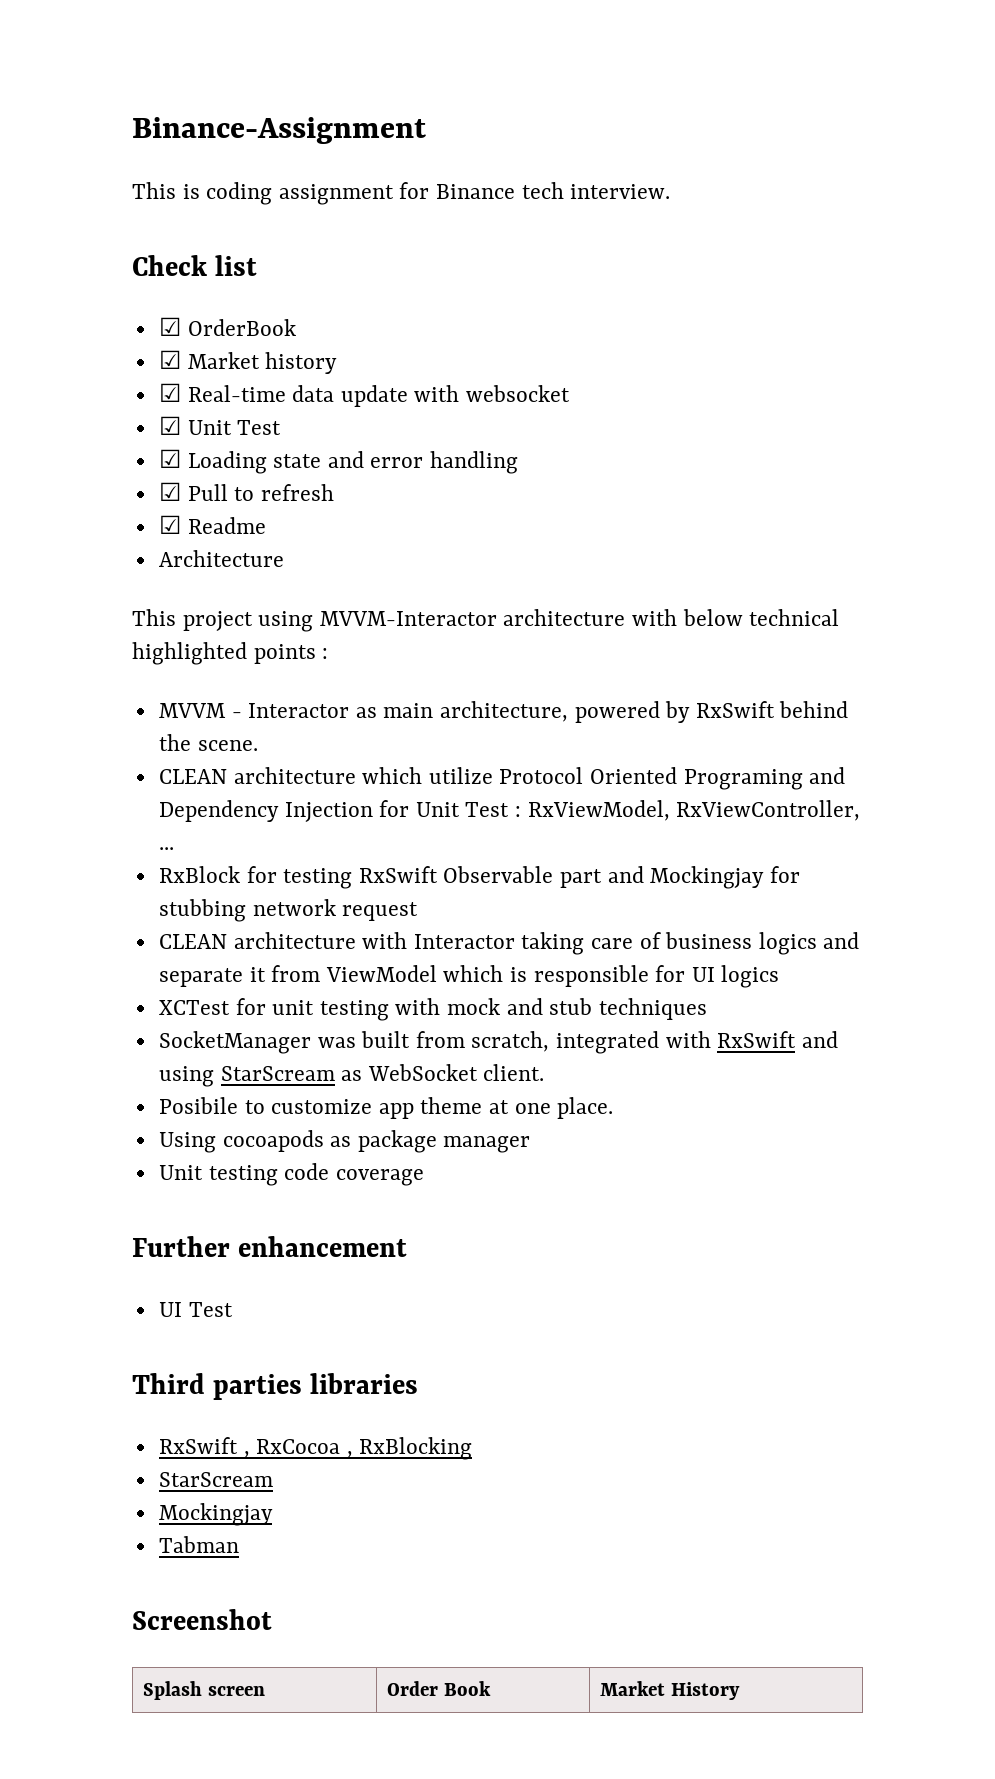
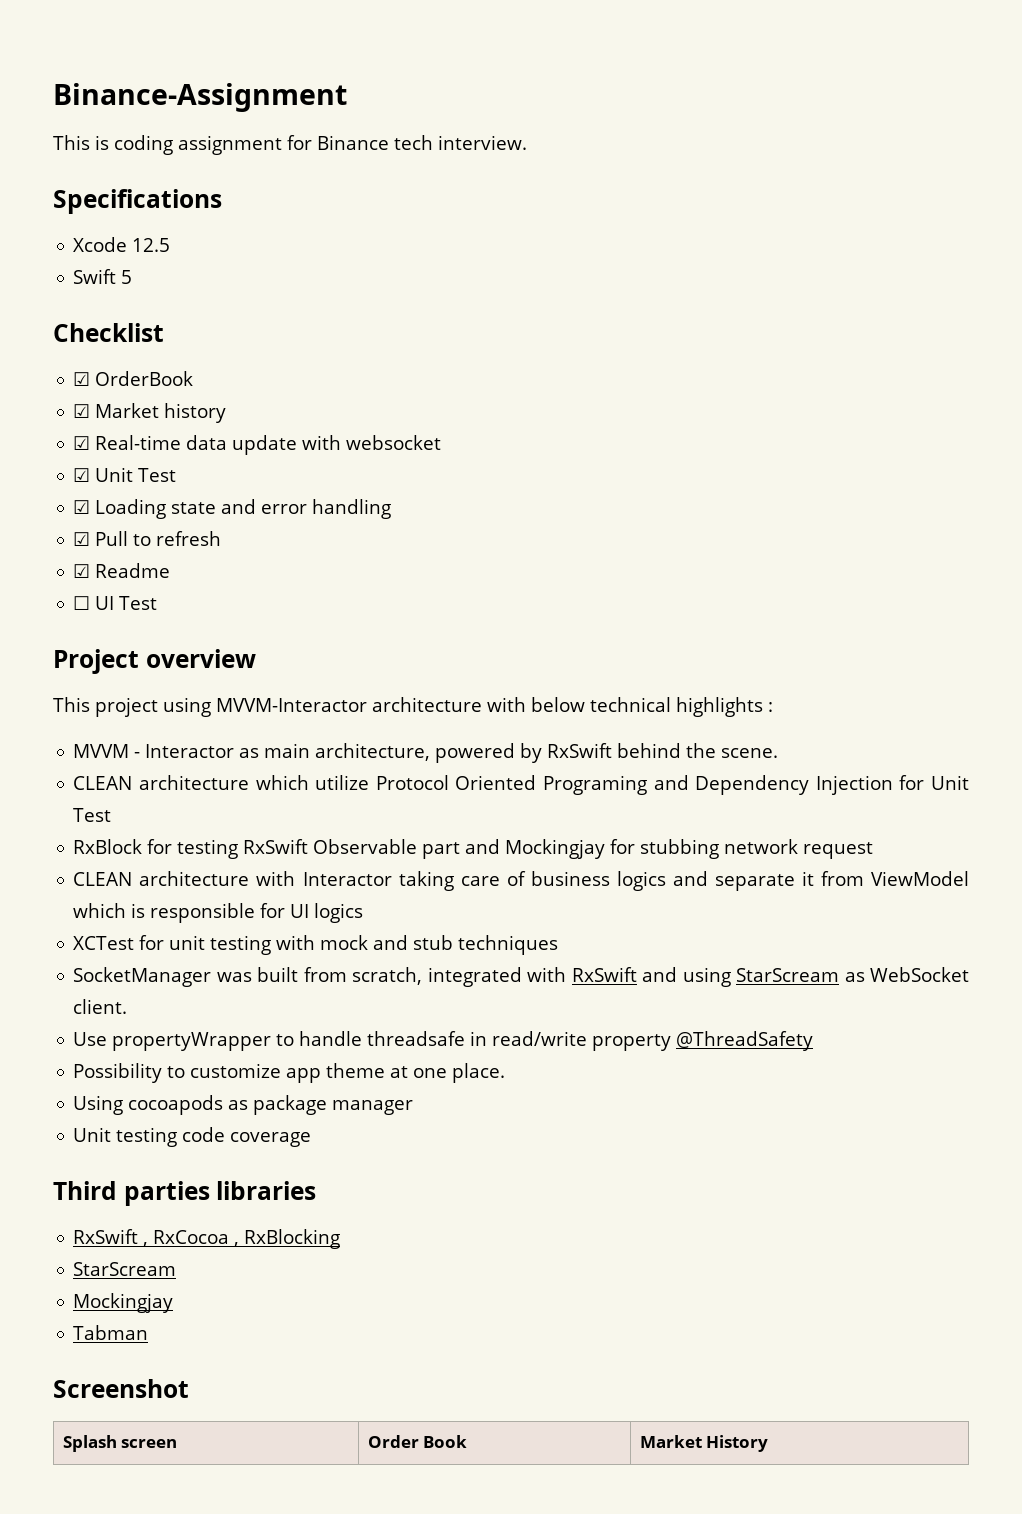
- Check list
+ Specifications
+ Xcode 12.5
+ Swift 5
+ Checklist
- Architecture
+ ☐ UI Test
+ Project overview
- This project using MVVM-Interactor architecture with below technical highlighted points :
+ This project using MVVM-Interactor architecture with below technical highlights :
- CLEAN architecture which utilize Protocol Oriented Programing and Dependency Injection for Unit Test : RxViewModel, RxViewController, ...
+ CLEAN architecture which utilize Protocol Oriented Programing and Dependency Injection for Unit Test
- Posibile to customize app theme at one place.
+ Use propertyWrapper to handle threadsafe in read/write property @ThreadSafety
+ Possibility to customize app theme at one place.
- Further enhancement
- UI Test

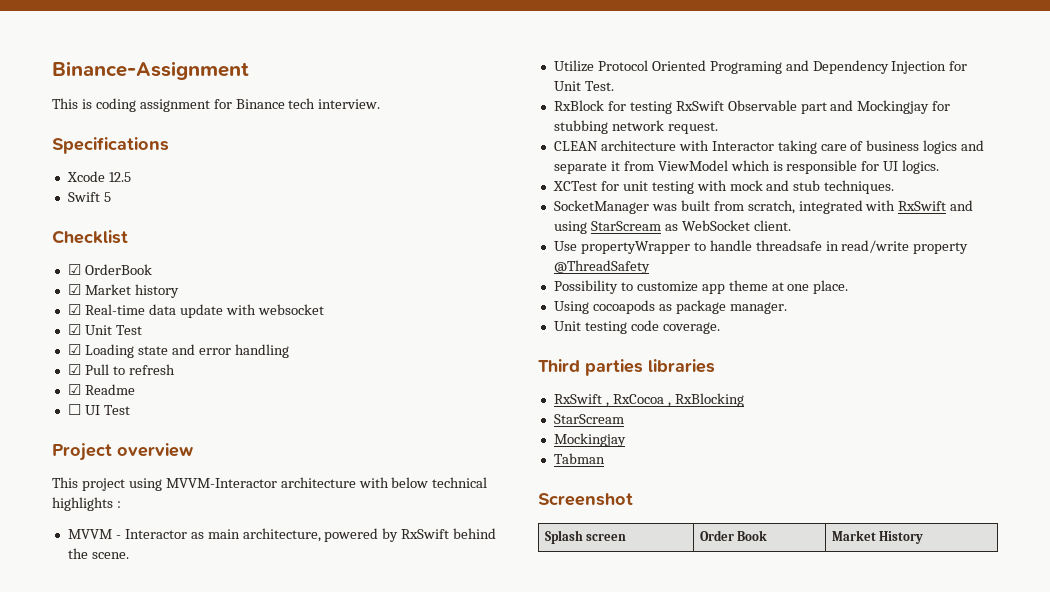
- CLEAN architecture which utilize Protocol Oriented Programing and Dependency Injection for Unit Test
+ Utilize Protocol Oriented Programing and Dependency Injection for Unit Test.
- RxBlock for testing RxSwift Observable part and Mockingjay for stubbing network request
+ RxBlock for testing RxSwift Observable part and Mockingjay for stubbing network request.
- CLEAN architecture with Interactor taking care of business logics and separate it from ViewModel which is responsible for UI logics
+ CLEAN architecture with Interactor taking care of business logics and separate it from ViewModel which is responsible for UI logics.
- XCTest for unit testing with mock and stub techniques
+ XCTest for unit testing with mock and stub techniques.
- Using cocoapods as package manager
+ Using cocoapods as package manager.
- Unit testing code coverage
+ Unit testing code coverage.

